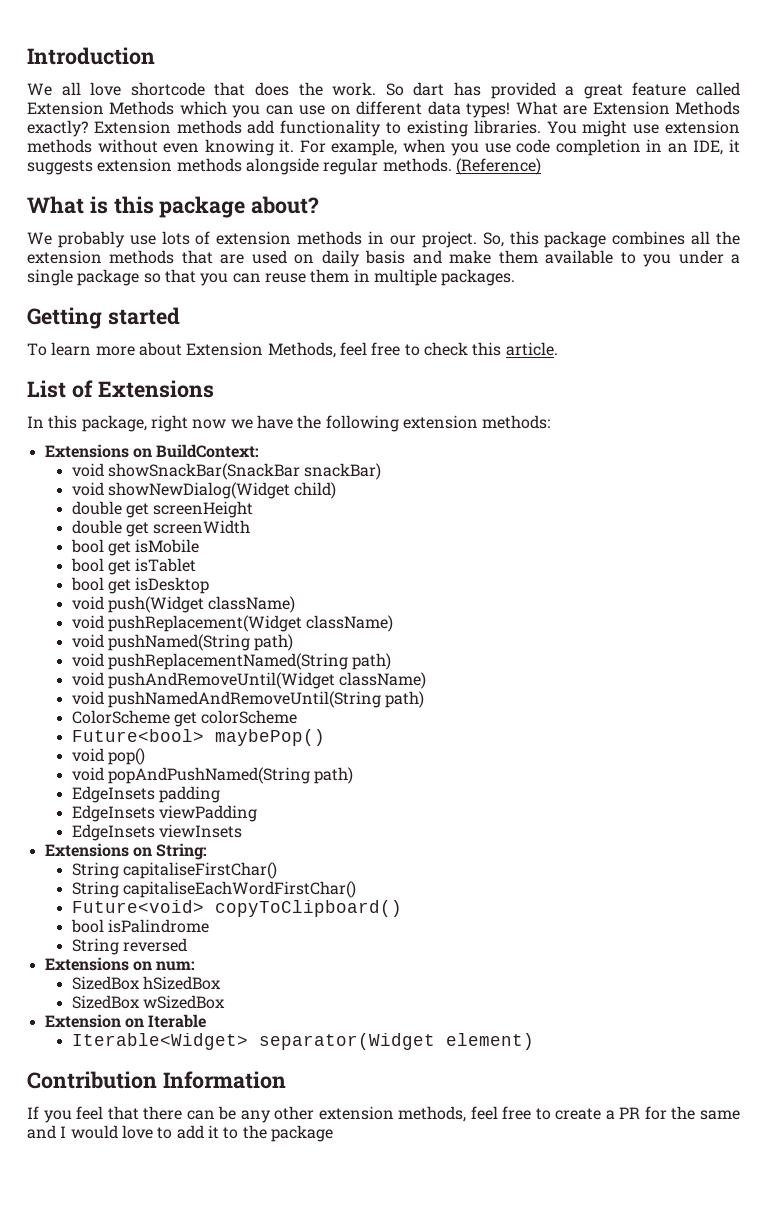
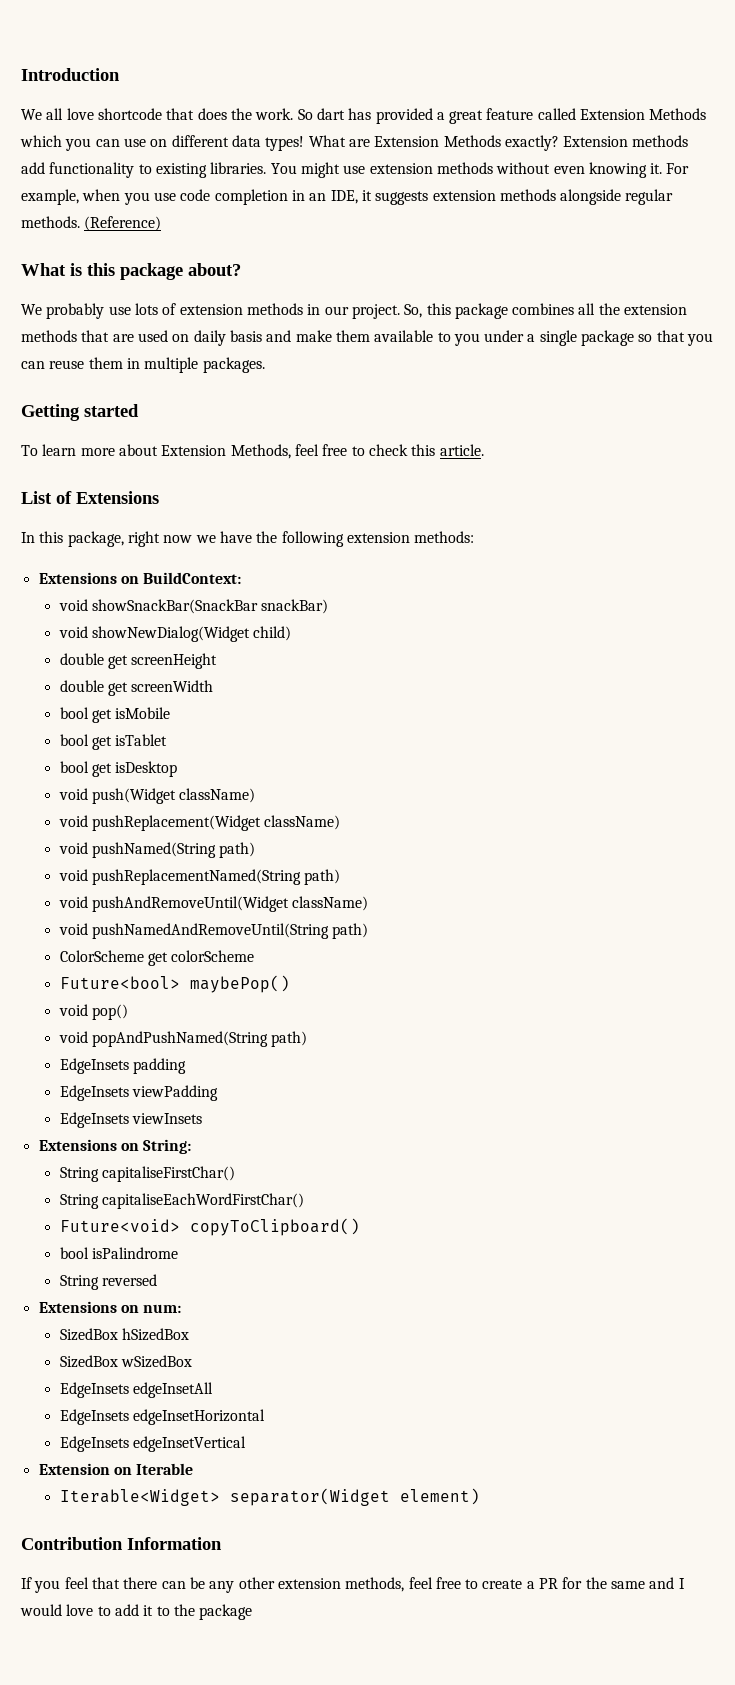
+ EdgeInsets edgeInsetAll
+ EdgeInsets edgeInsetHorizontal
+ EdgeInsets edgeInsetVertical

